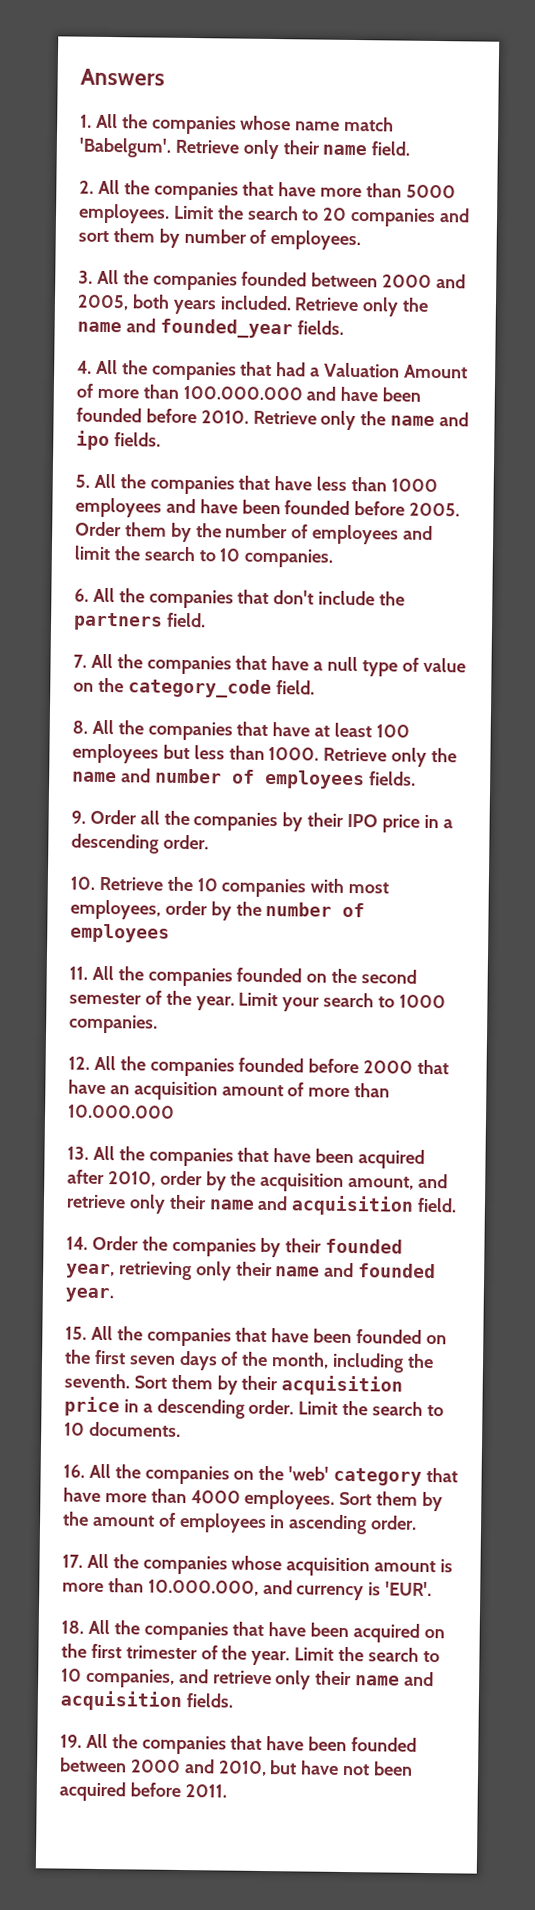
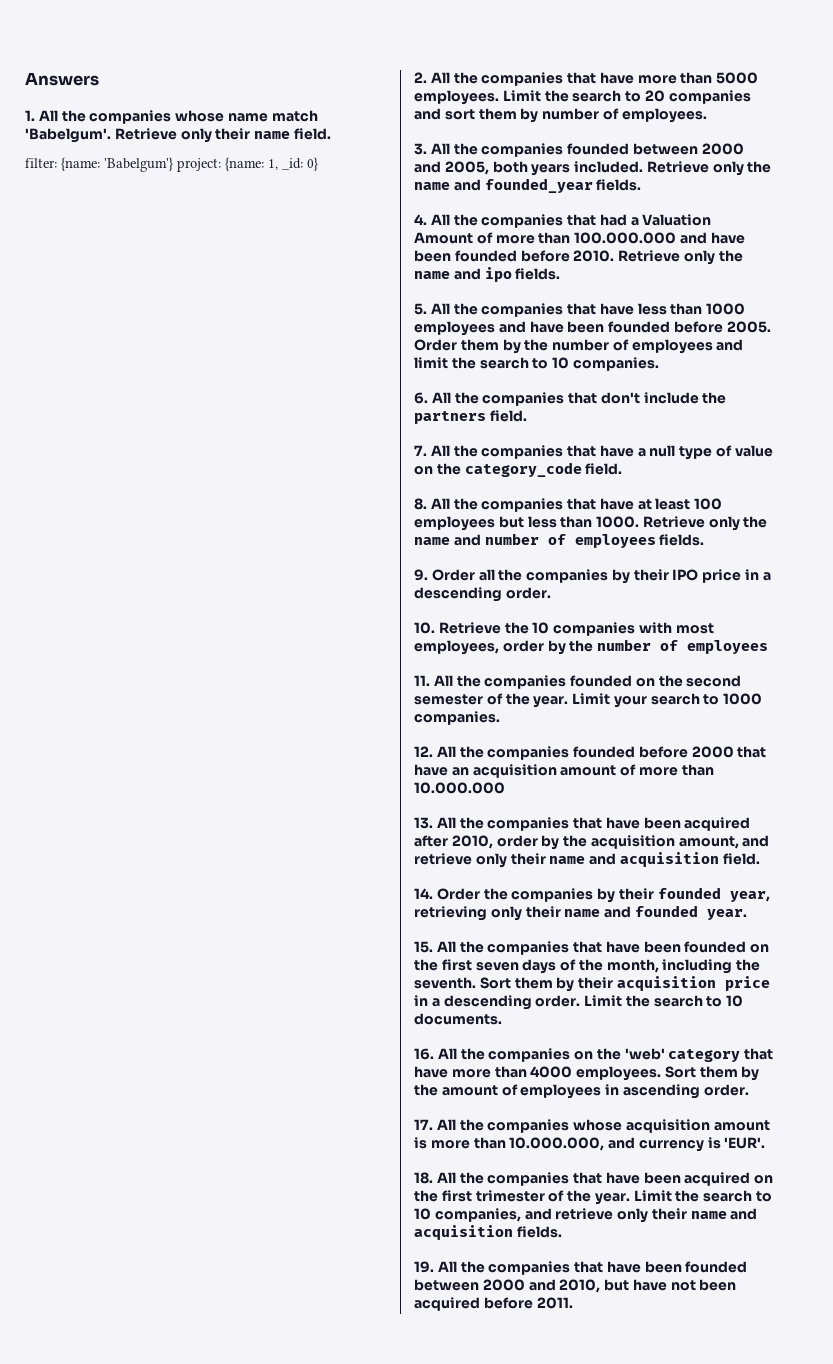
+ filter: {name: 'Babelgum'} project: {name: 1, _id: 0}

